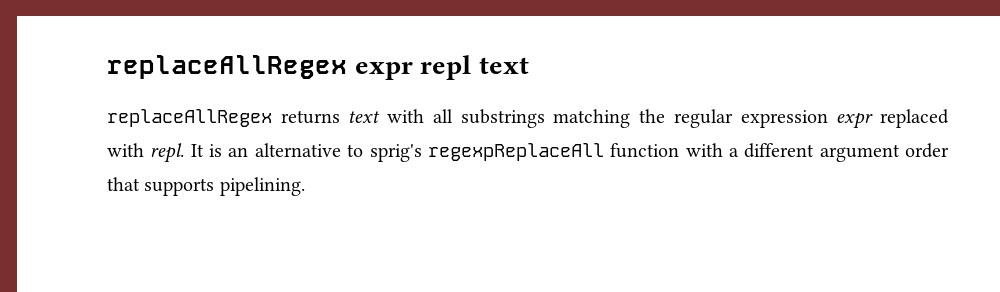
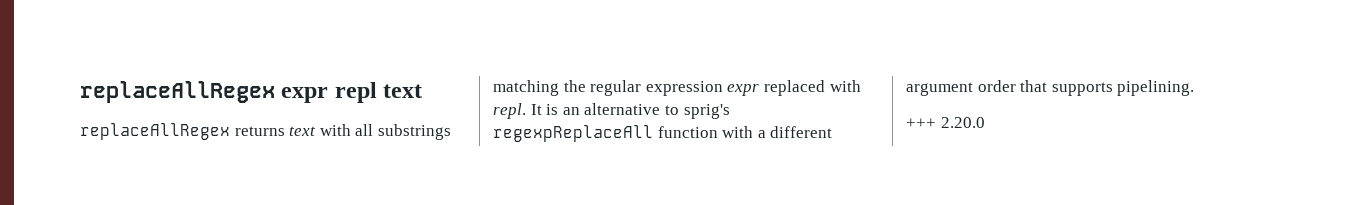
+ +++ 2.20.0

